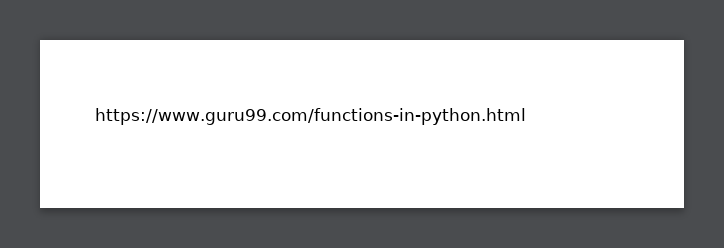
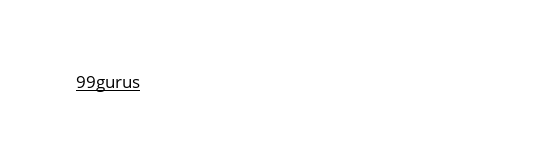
- https://www.guru99.com/functions-in-python.html
+ 99gurus

